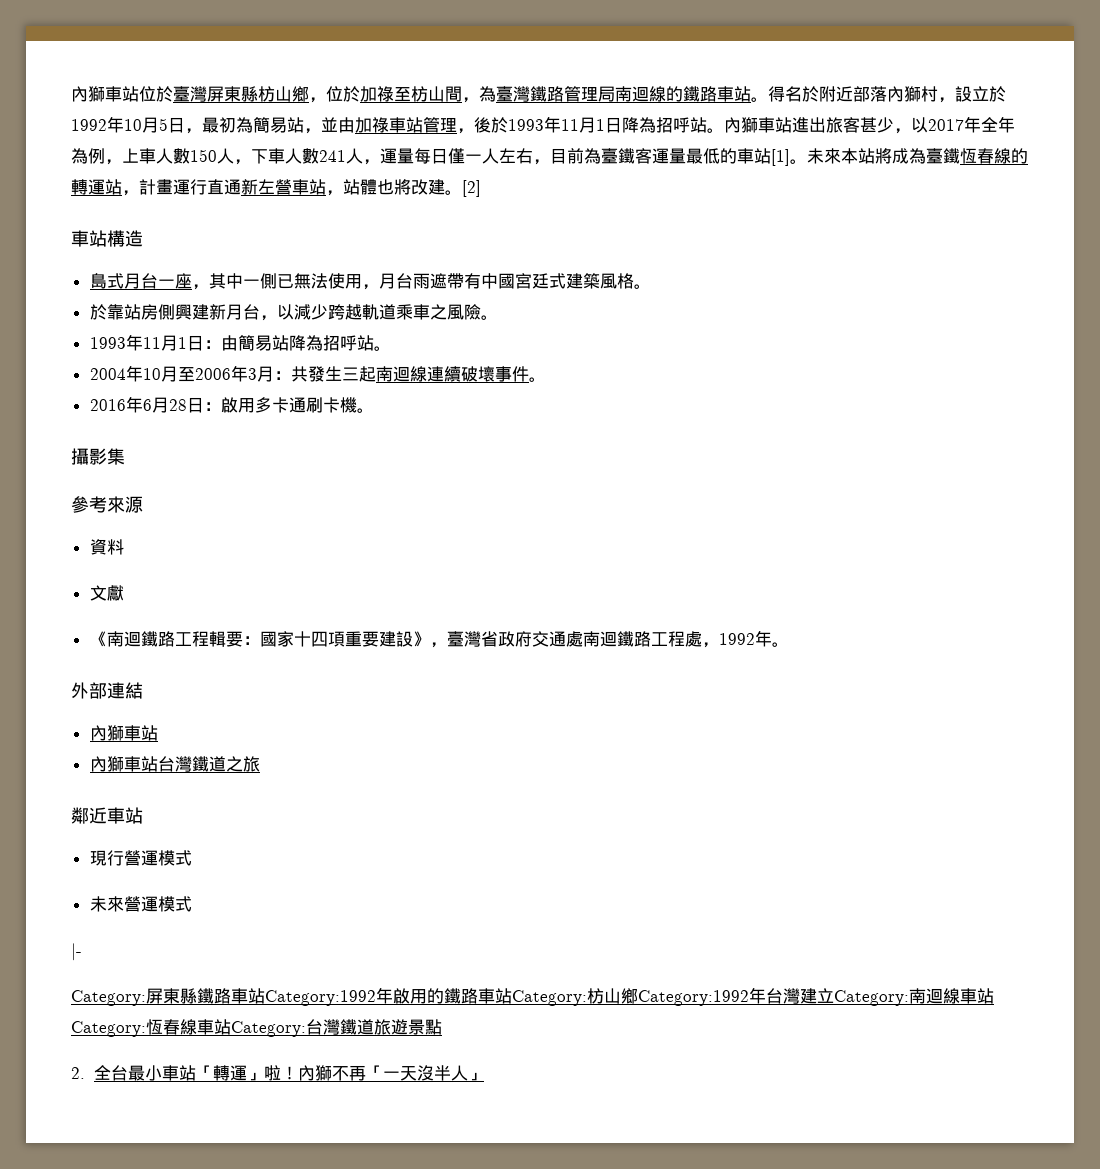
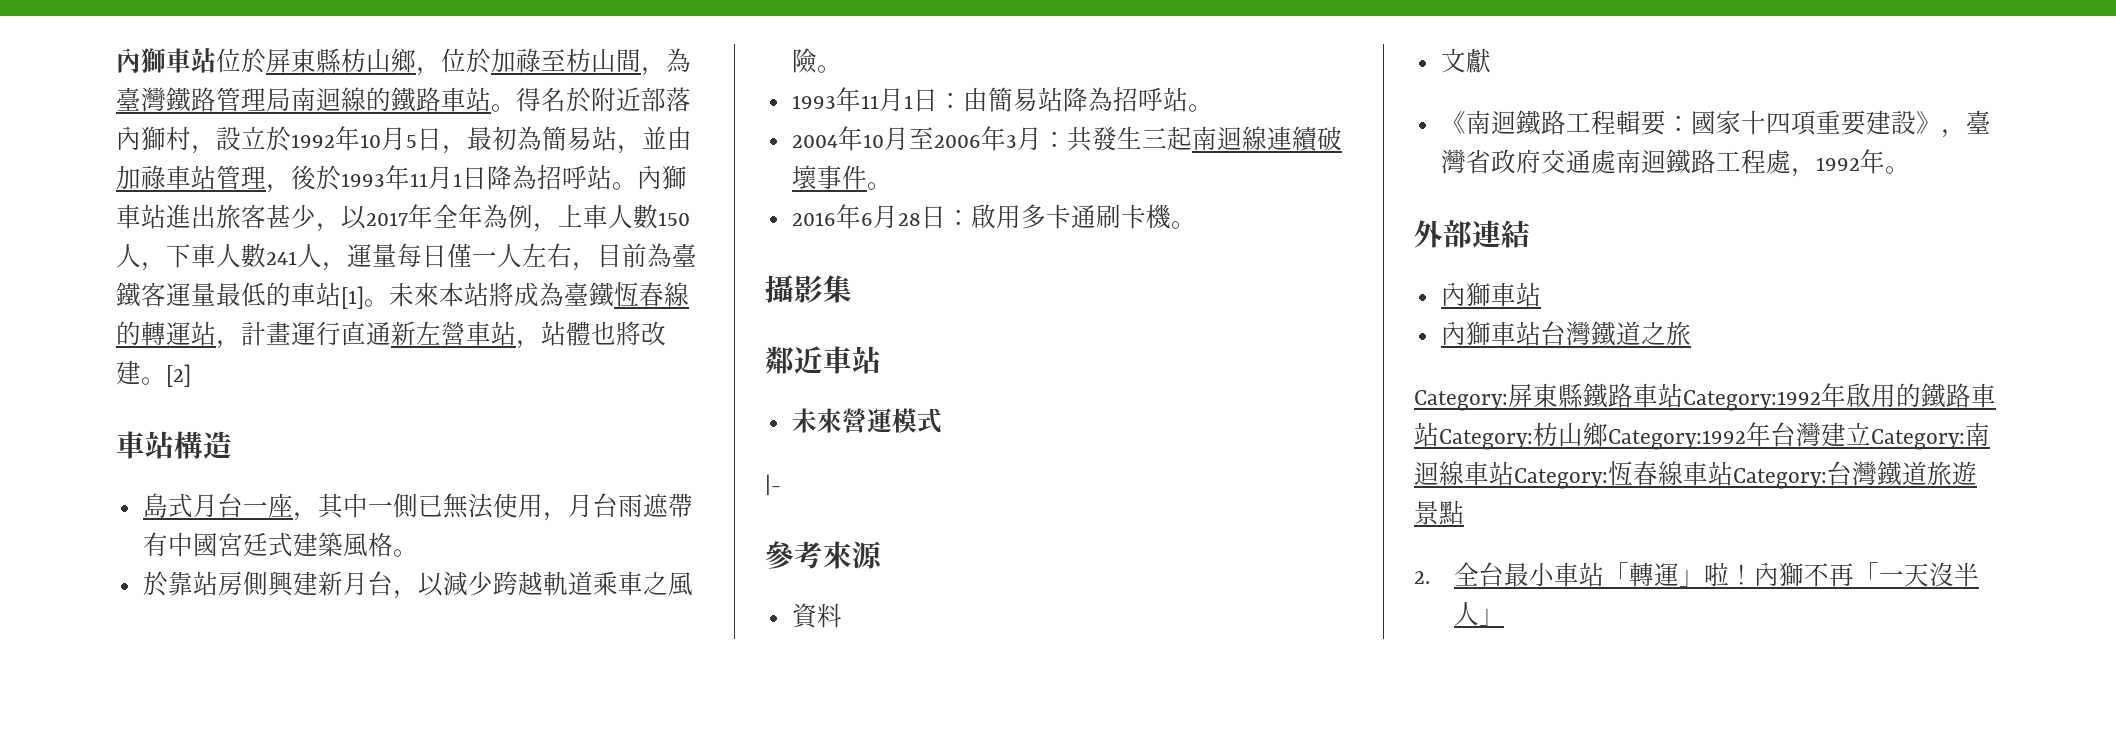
- 內獅車站位於臺灣屏東縣枋山鄉，位於加祿至枋山間，為臺灣鐵路管理局南迴線的鐵路車站。
+ 內獅車站位於屏東縣枋山鄉，位於加祿至枋山間，為臺灣鐵路管理局南迴線的鐵路車站。
+ 鄰近車站
+ 未來營運模式
+ |-
- 鄰近車站
- 現行營運模式
- 未來營運模式
- |-

